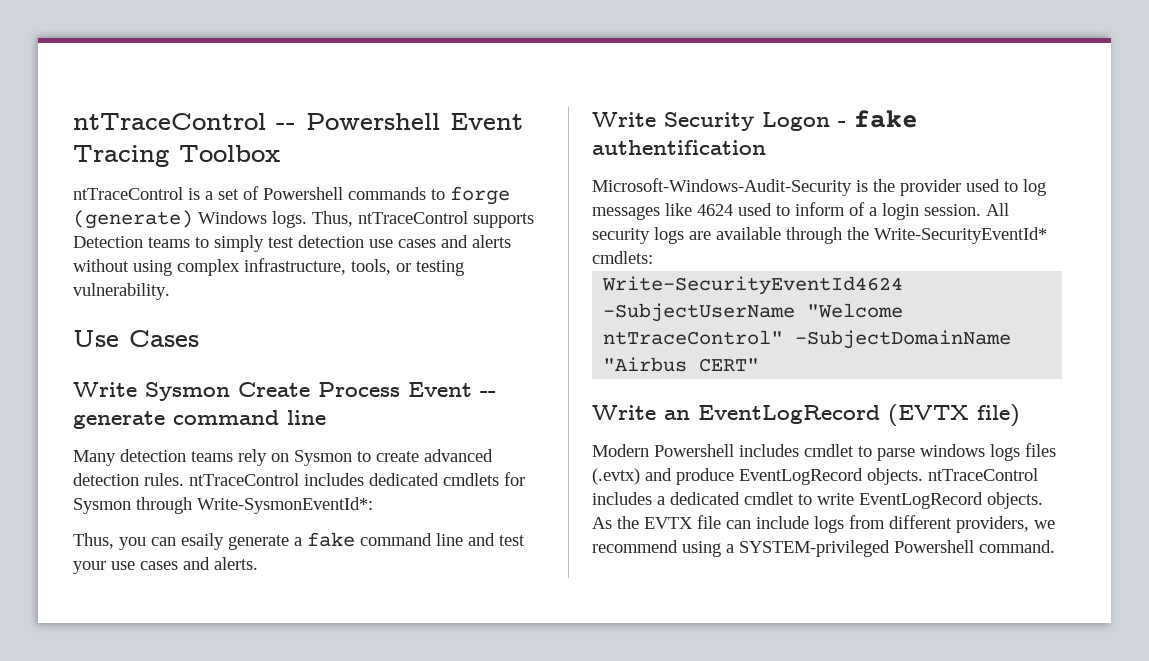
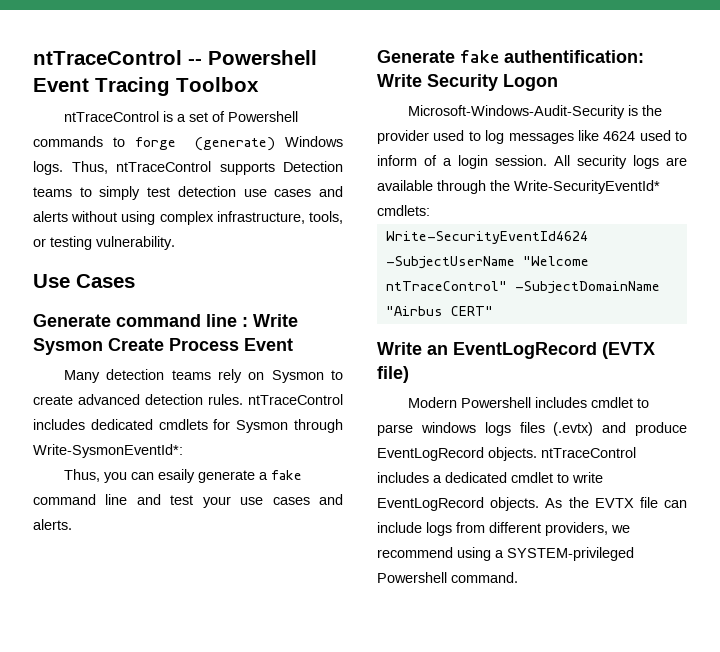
- Write Sysmon Create Process Event -- generate command line
+ Generate command line : Write Sysmon Create Process Event
- Write Security Logon - fake authentification
+ Generate fake authentification: Write Security Logon

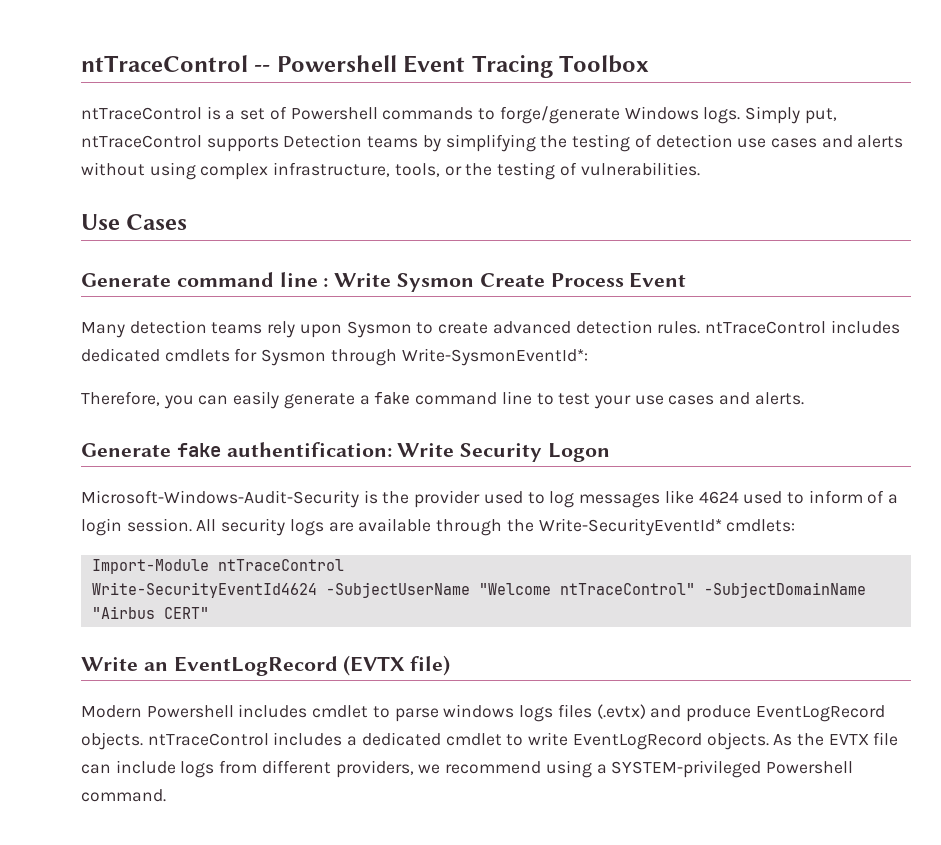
- ntTraceControl is a set of Powershell commands to forge (generate) Windows logs. Thus, ntTraceControl supports Detection teams to simply test detection use cases and alerts without using complex infrastructure, tools, or testing vulnerability.
+ ntTraceControl is a set of Powershell commands to forge/generate Windows logs. Simply put, ntTraceControl supports Detection teams by simplifying the testing of detection use cases and alerts without using complex infrastructure, tools, or the testing of vulnerabilities.
- Many detection teams rely on Sysmon to create advanced detection rules. ntTraceControl includes dedicated cmdlets for Sysmon through Write-SysmonEventId*:
+ Many detection teams rely upon Sysmon to create advanced detection rules. ntTraceControl includes dedicated cmdlets for Sysmon through Write-SysmonEventId*:
- Thus, you can esaily generate a fake command line and test your use cases and alerts.
+ Therefore, you can easily generate a fake command line to test your use cases and alerts.
+ Import-Module ntTraceControl

